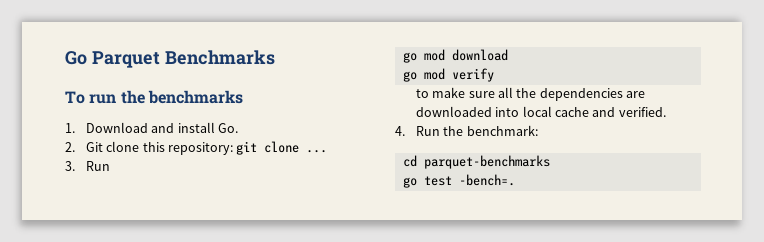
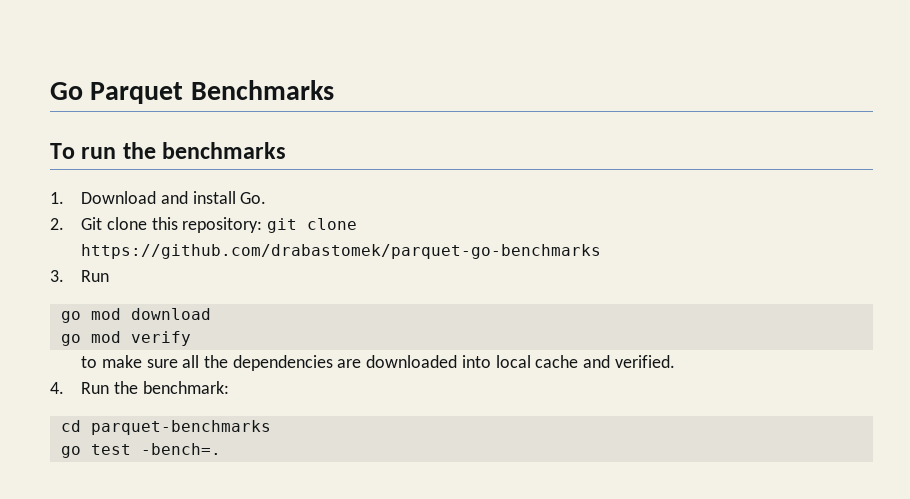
- 2. Git clone this repository: git clone ...
+ 2. Git clone this repository: git clone https://github.com/drabastomek/parquet-go-benchmarks

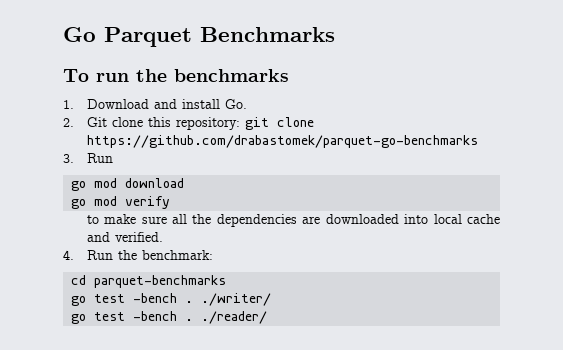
- go test -bench=.
+ go test -bench . ./writer/
+ go test -bench . ./reader/

